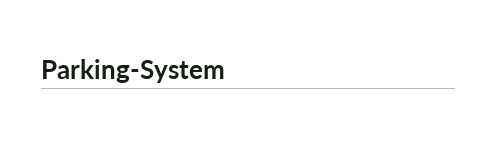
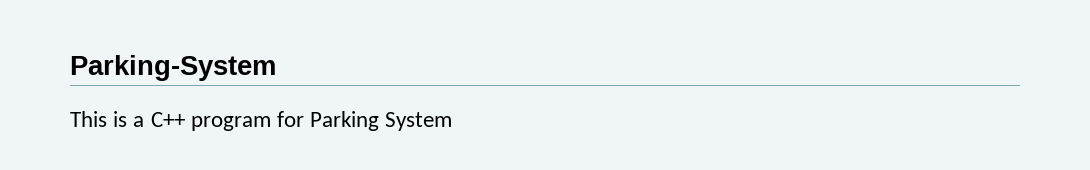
+ This is a C++ program for Parking System

